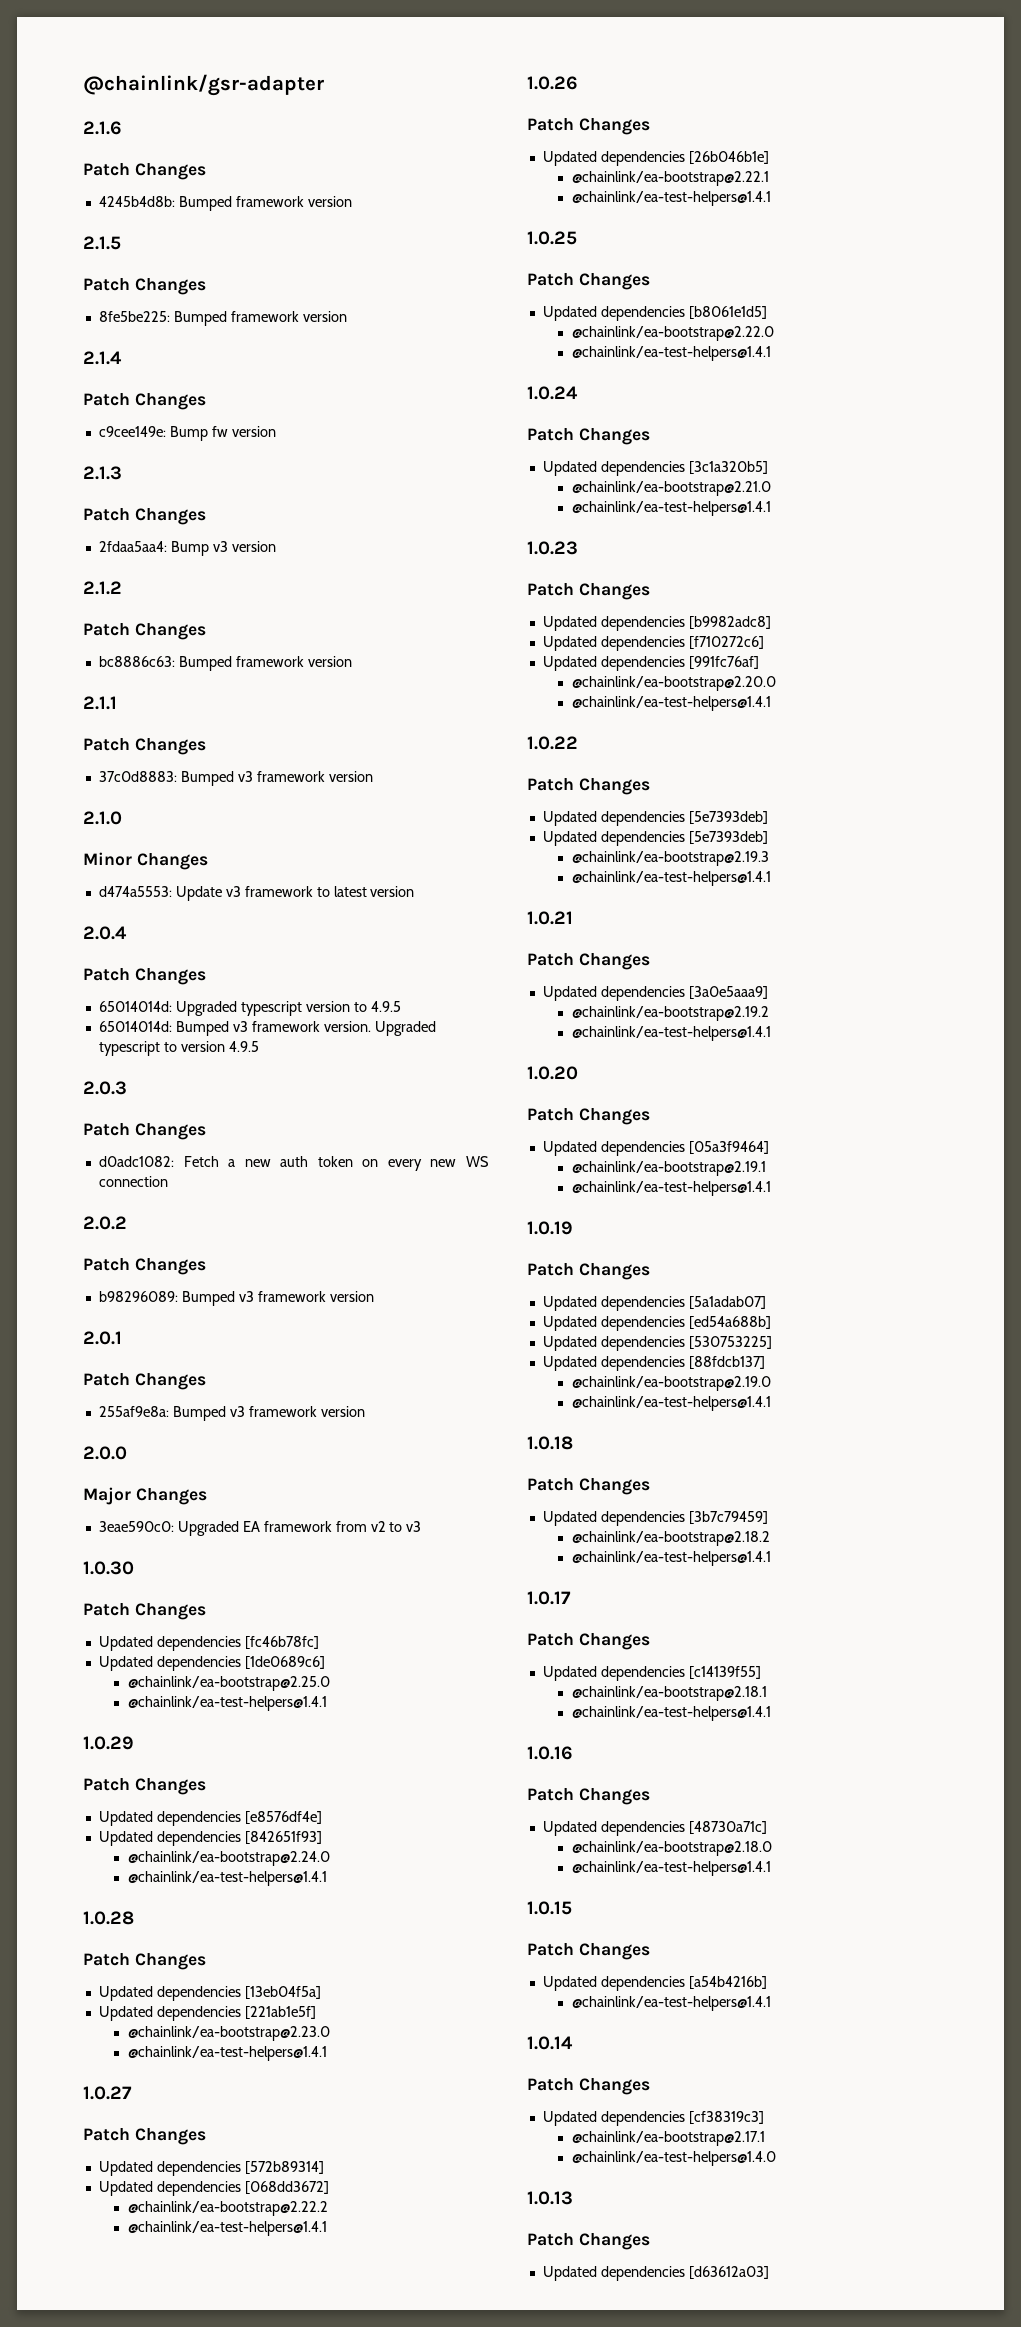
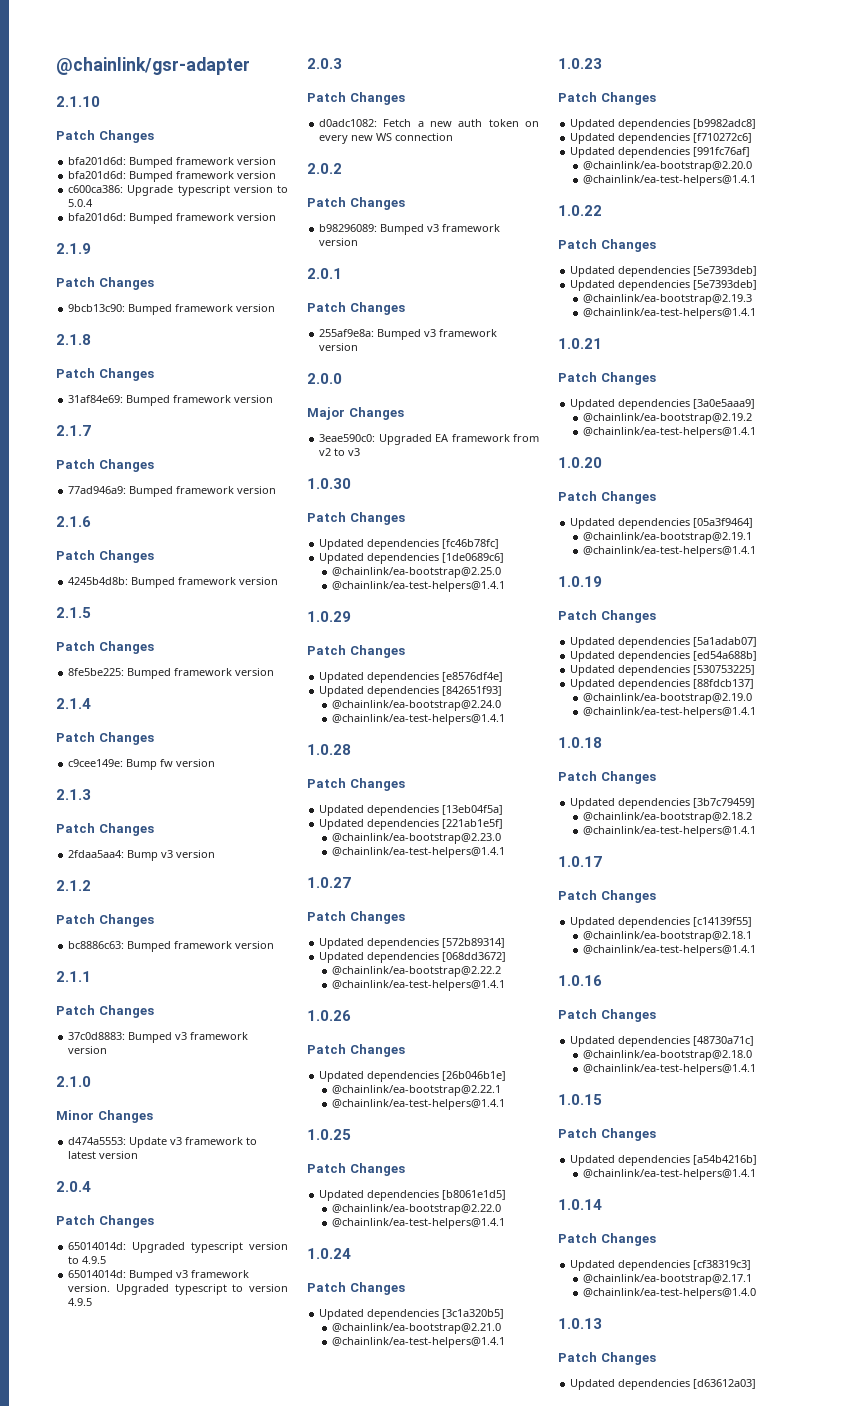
+ 2.1.10
+ Patch Changes
+ bfa201d6d: Bumped framework version
+ bfa201d6d: Bumped framework version
+ c600ca386: Upgrade typescript version to 5.0.4
+ bfa201d6d: Bumped framework version
+ 2.1.9
+ Patch Changes
+ 9bcb13c90: Bumped framework version
+ 2.1.8
+ Patch Changes
+ 31af84e69: Bumped framework version
+ 2.1.7
+ Patch Changes
+ 77ad946a9: Bumped framework version

